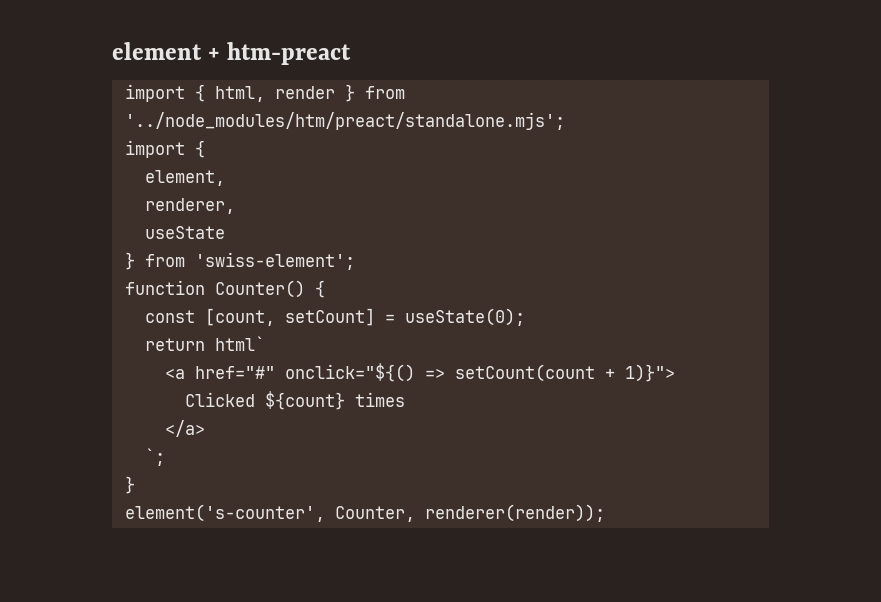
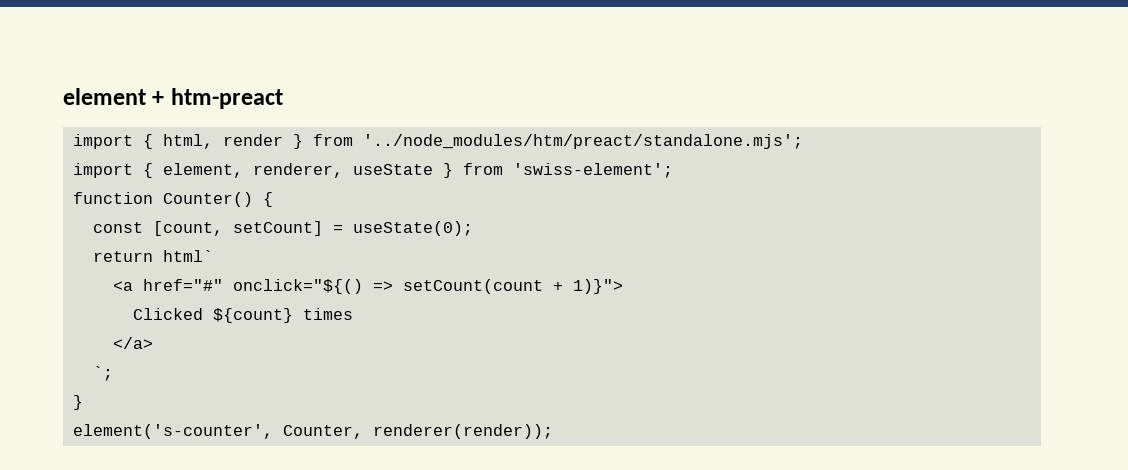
  import { html, render } from '../node_modules/htm/preact/standalone.mjs';
- import {
- element,
- renderer,
- useState
- } from 'swiss-element';
+ import { element, renderer, useState } from 'swiss-element';

